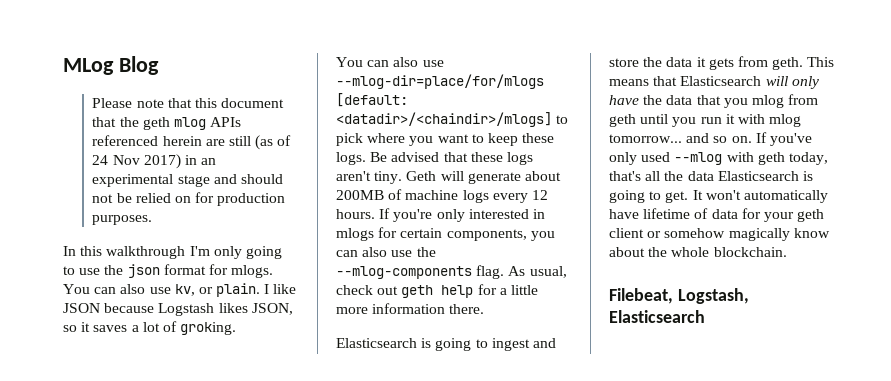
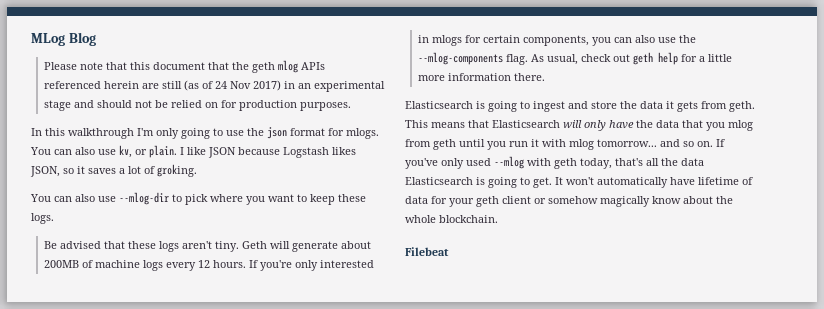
- You can also use --mlog-dir=place/for/mlogs [default: <datadir>/<chaindir>/mlogs] to pick where you want to keep these logs. Be advised that these logs aren't tiny.
+ You can also use --mlog-dir to pick where you want to keep these logs.
+ Be advised that these logs aren't tiny.
- Filebeat, Logstash, Elasticsearch
+ Filebeat

